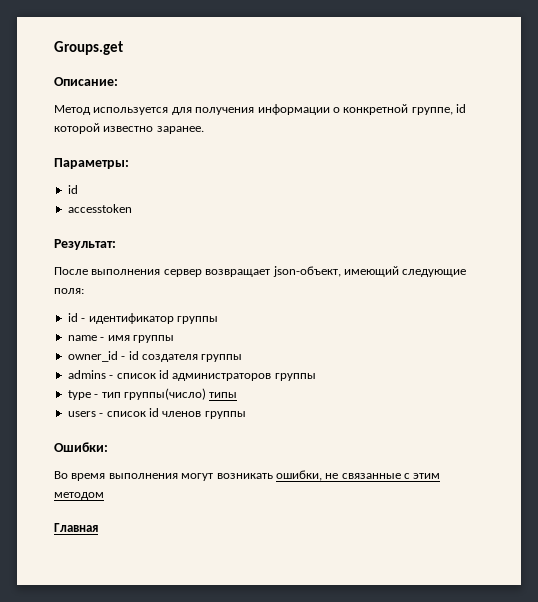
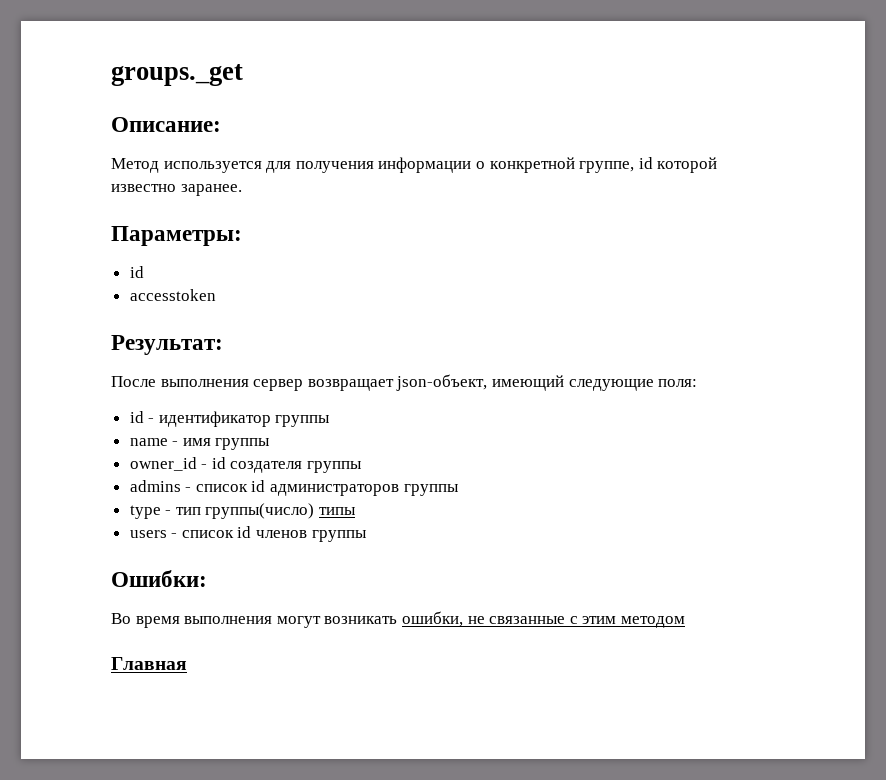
- Groups.get
+ groups._get

